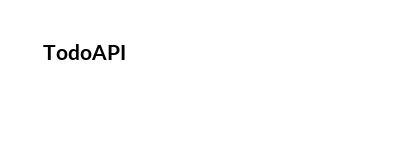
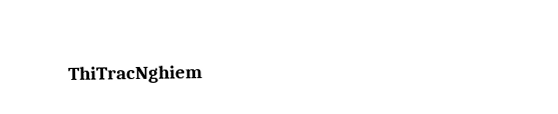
- TodoAPI
+ ThiTracNghiem

